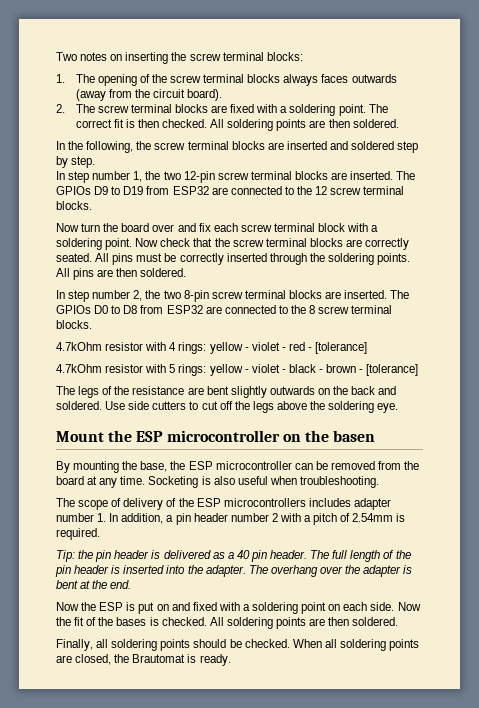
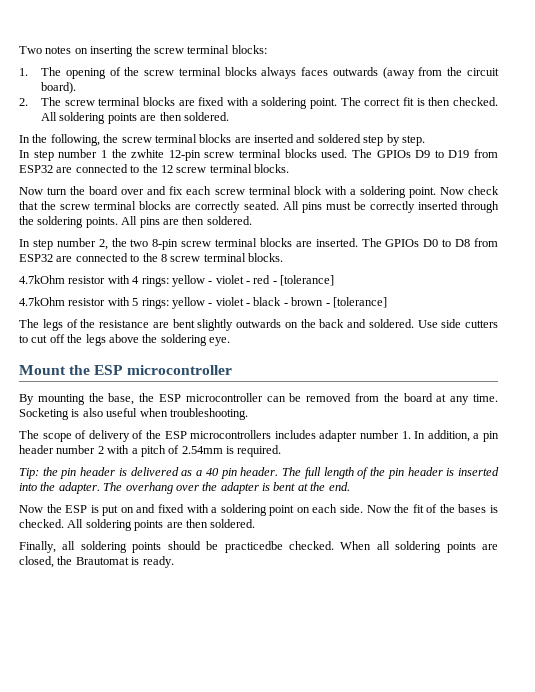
- In step number 1, the two 12-pin screw terminal blocks are inserted.
+ In step number 1 the zwhite 12-pin screw terminal blocks used.
- Mount the ESP microcontroller on the basen
+ Mount the ESP microcontroller
- Finally, all soldering points should be checked.
+ Finally, all soldering points should be practicedbe checked.

